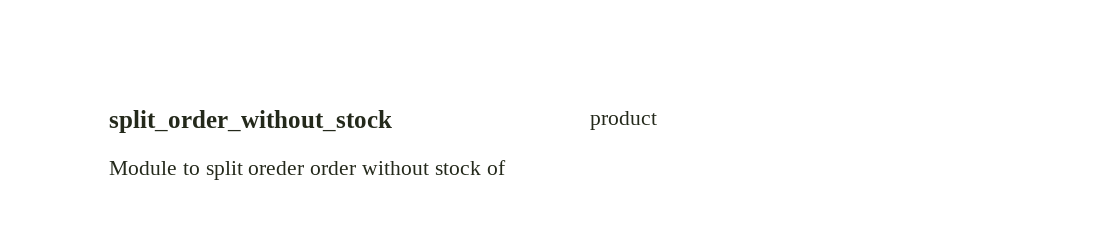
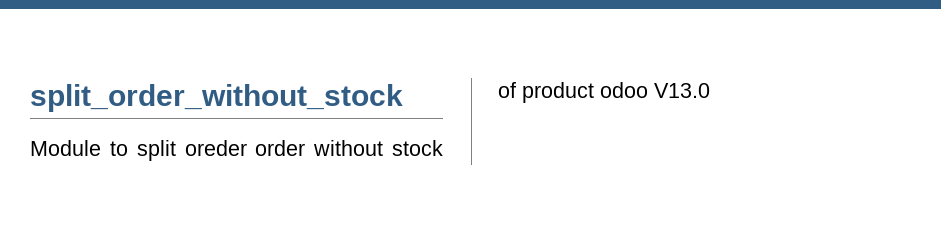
- Module to split oreder order without stock of product
+ Module to split oreder order without stock of product odoo V13.0

